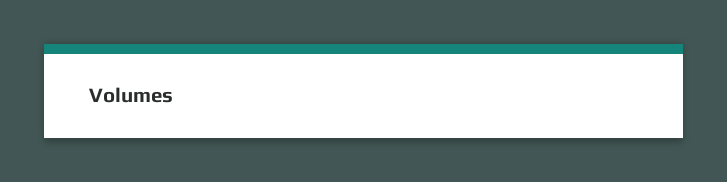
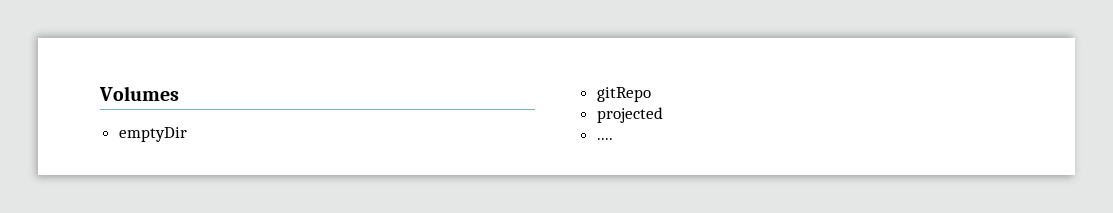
+ emptyDir
+ gitRepo
+ projected
+ ....

